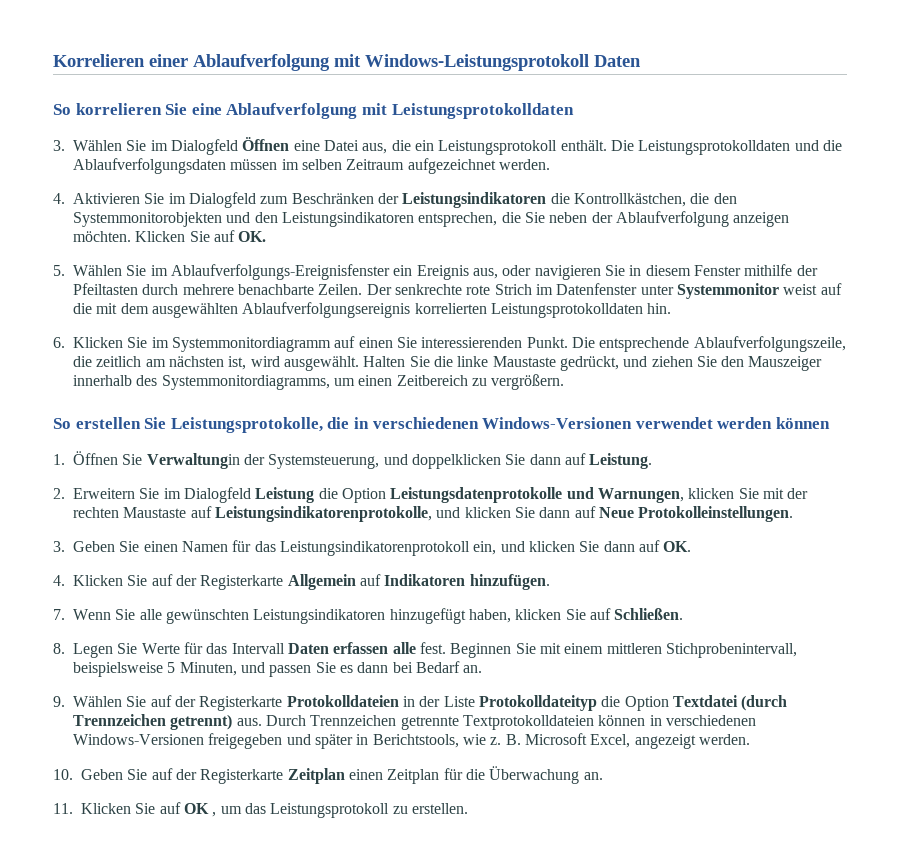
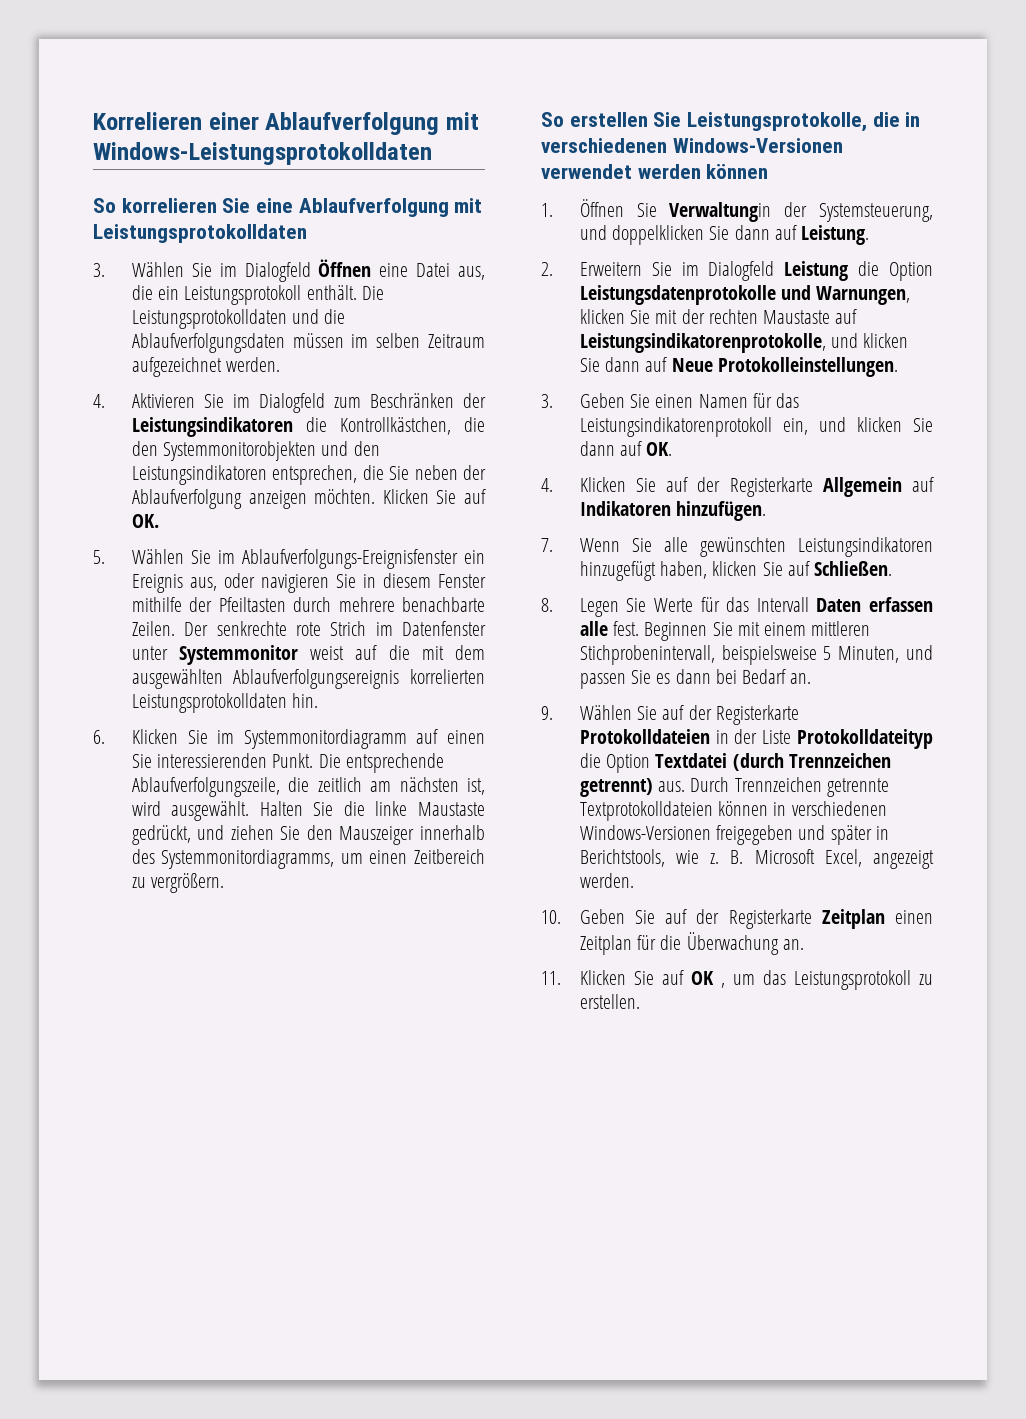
- Korrelieren einer Ablaufverfolgung mit Windows-Leistungsprotokoll Daten
+ Korrelieren einer Ablaufverfolgung mit Windows-Leistungsprotokolldaten

